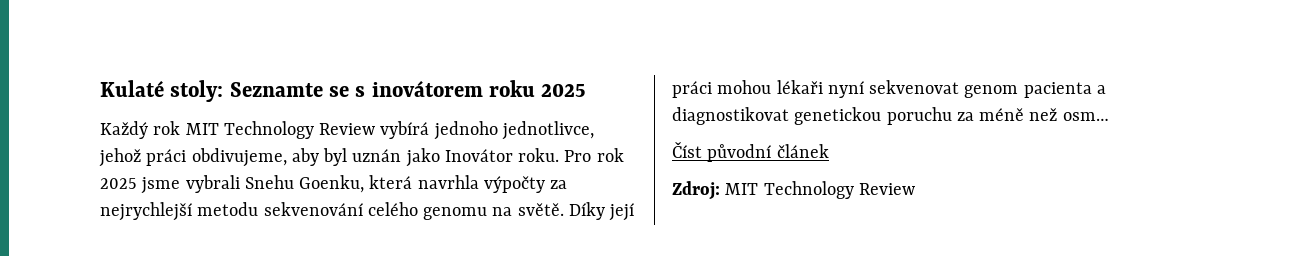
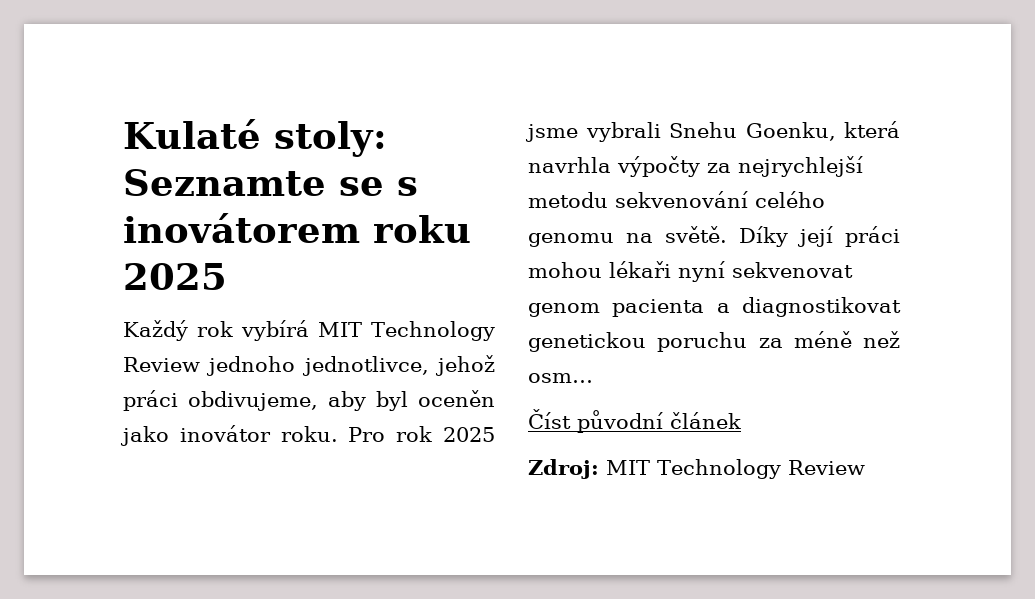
- Každý rok MIT Technology Review vybírá jednoho jednotlivce, jehož práci obdivujeme, aby byl uznán jako Inovátor roku.
+ Každý rok vybírá MIT Technology Review jednoho jednotlivce, jehož práci obdivujeme, aby byl oceněn jako inovátor roku.

